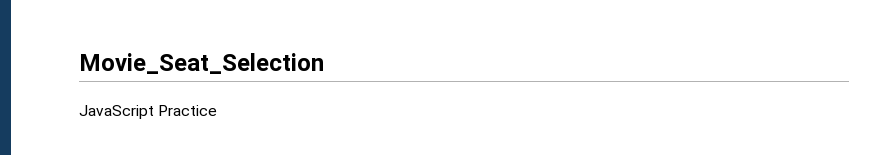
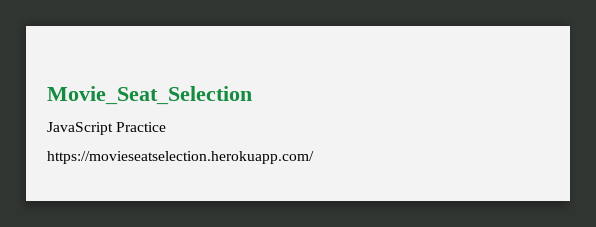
+ https://movieseatselection.herokuapp.com/

